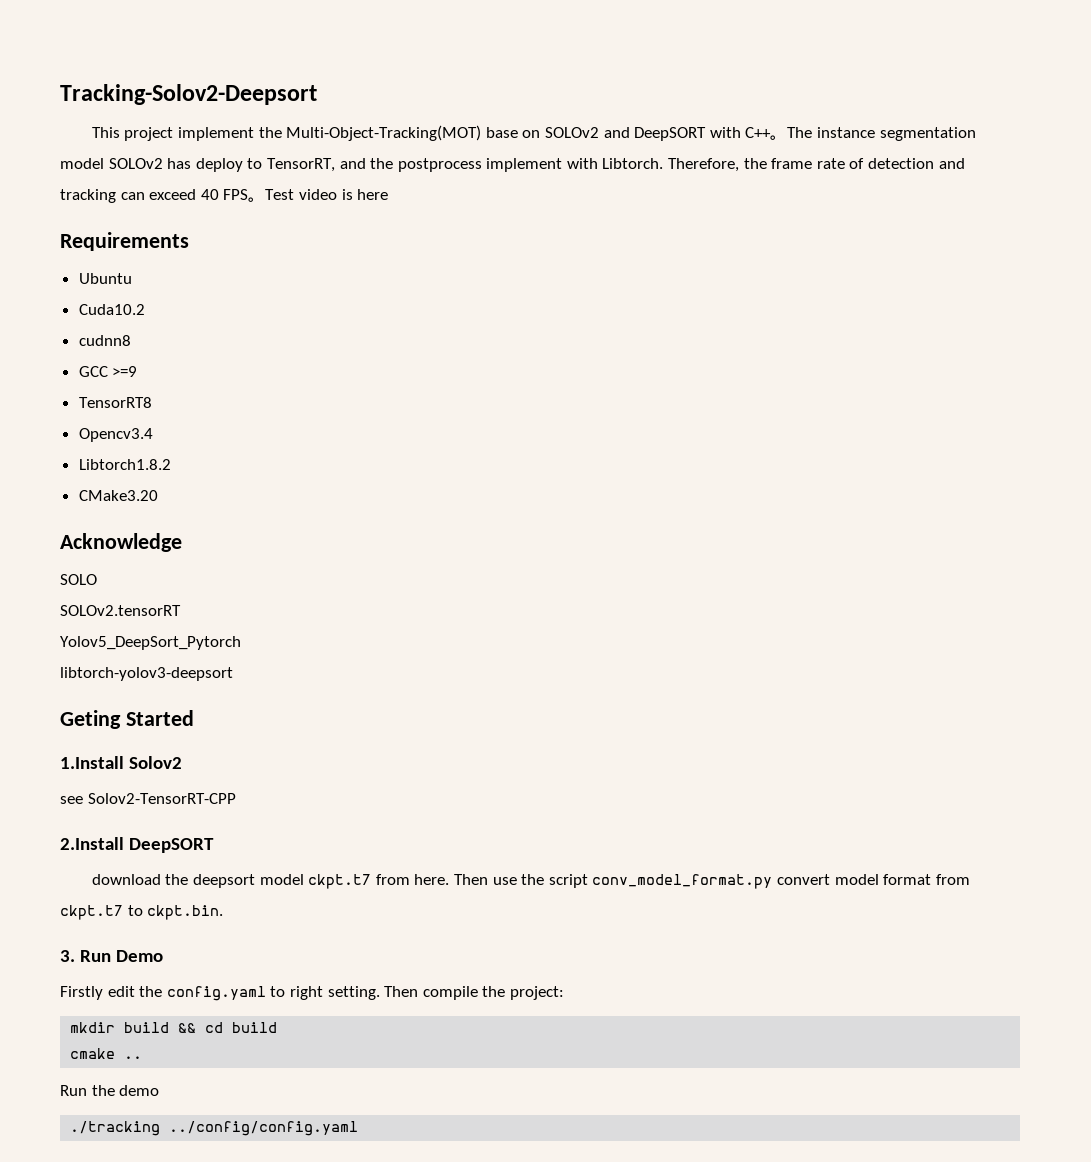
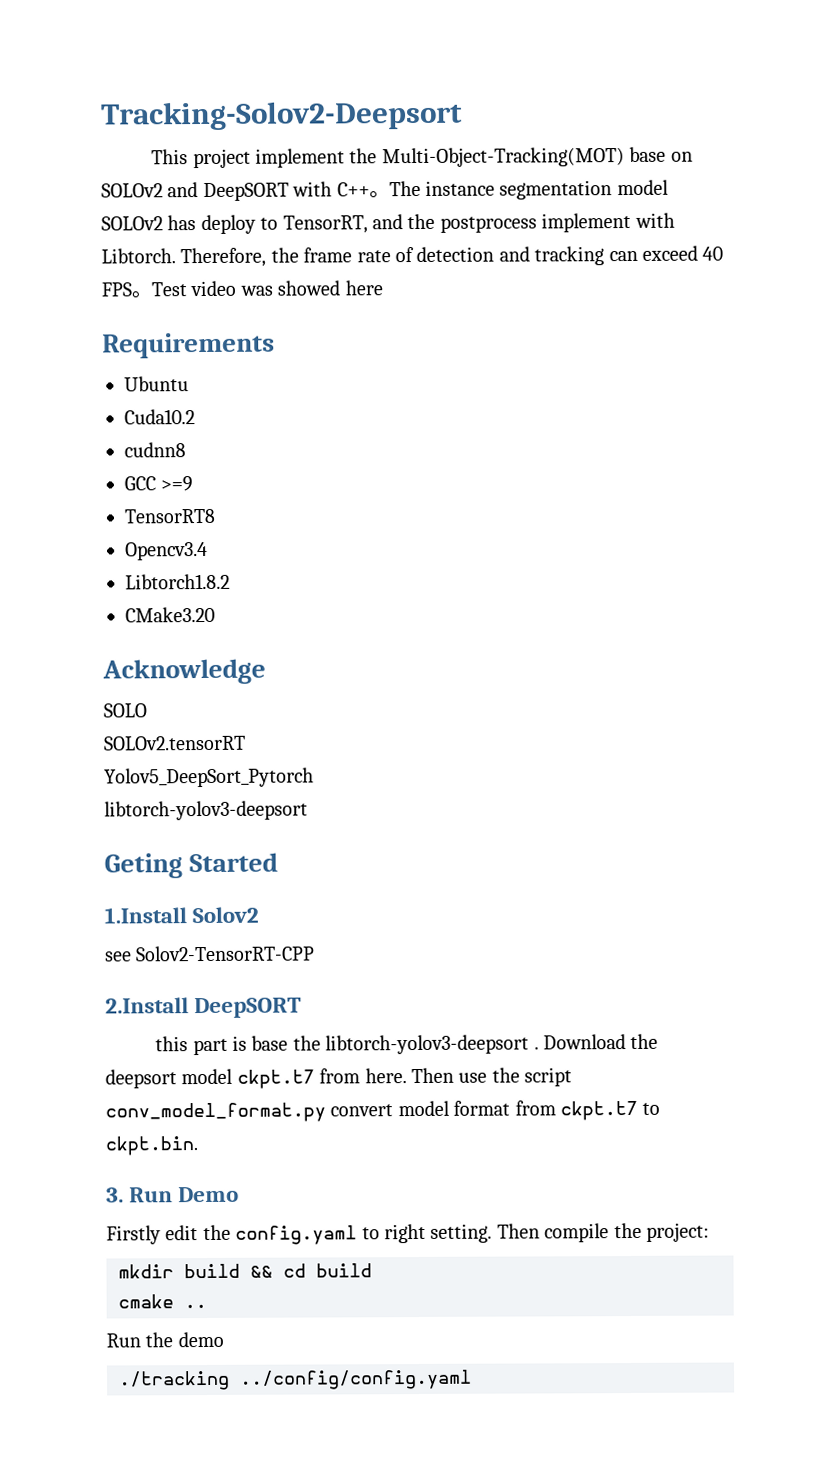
- Test video is here
+ Test video was showed here
- download the deepsort model ckpt.t7 from here.
+ this part is base the libtorch-yolov3-deepsort . Download the deepsort model ckpt.t7 from here.

